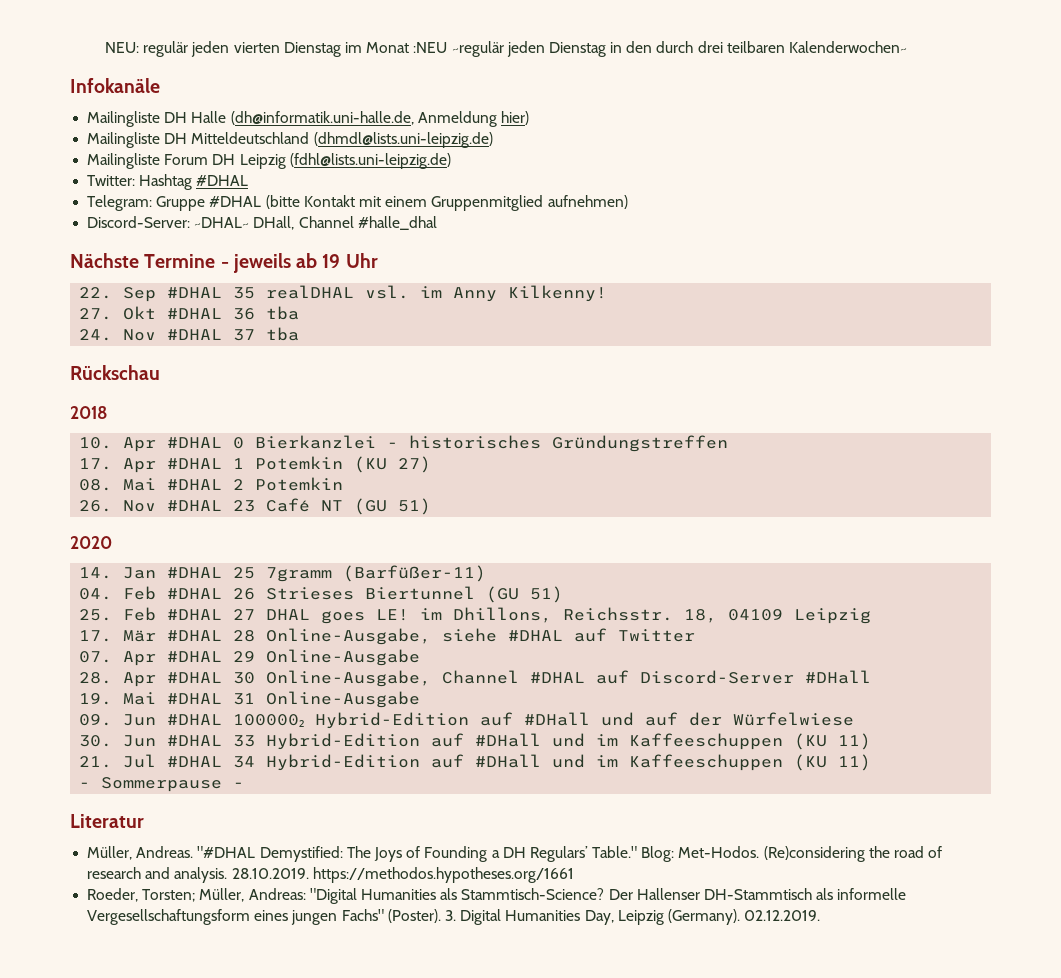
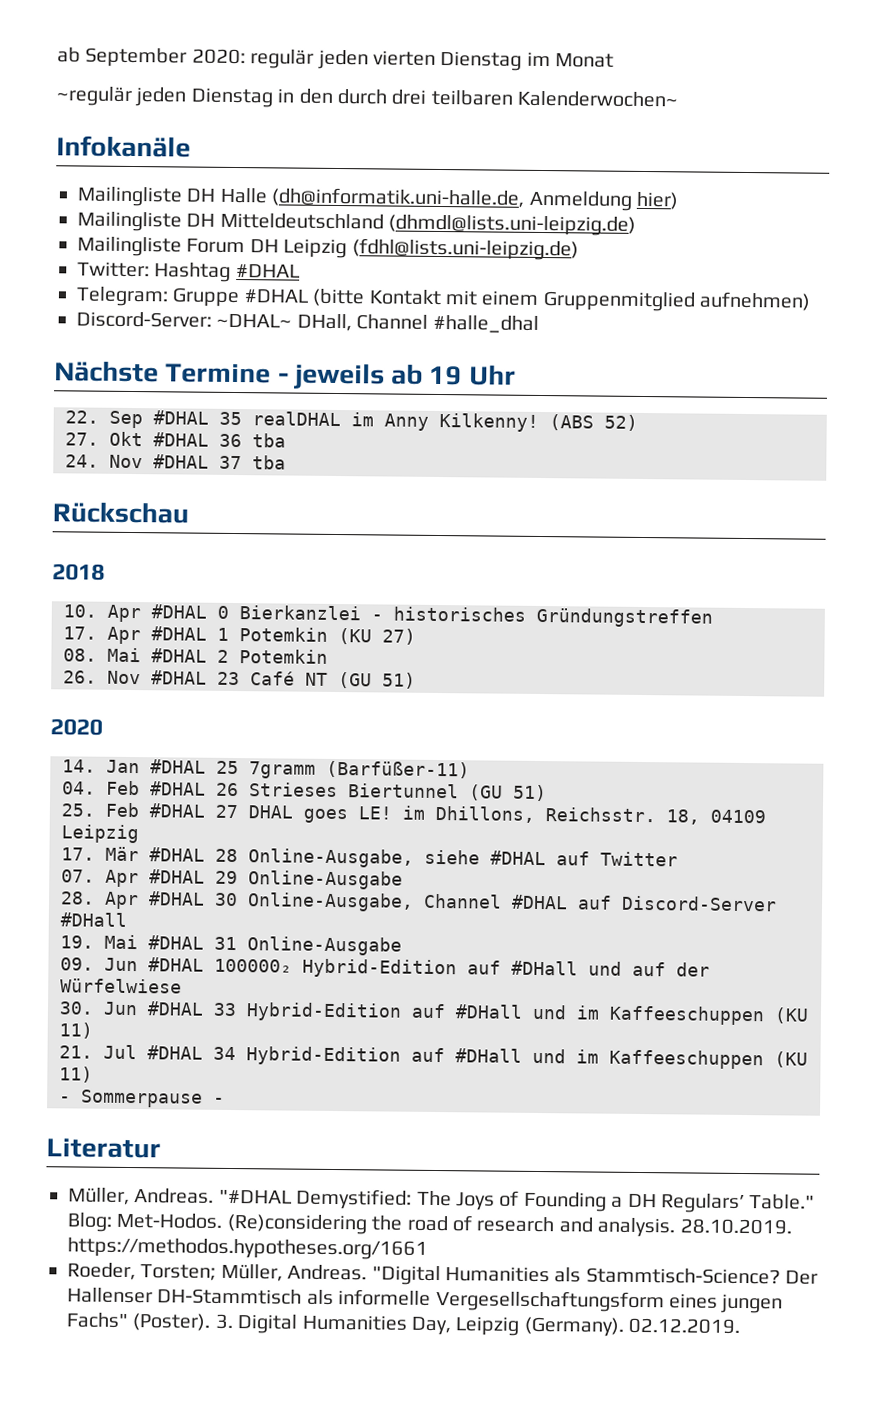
- NEU: regulär jeden vierten Dienstag im Monat :NEU ~regulär jeden Dienstag in den durch drei teilbaren Kalenderwochen~
+ ab September 2020: regulär jeden vierten Dienstag im Monat
+ ~regulär jeden Dienstag in den durch drei teilbaren Kalenderwochen~
- 22. Sep #DHAL 35 realDHAL vsl. im Anny Kilkenny!
+ 22. Sep #DHAL 35 realDHAL im Anny Kilkenny! (ABS 52)
- Roeder, Torsten; Müller, Andreas: "Digital Humanities als Stammtisch-Science?
+ Roeder, Torsten; Müller, Andreas. "Digital Humanities als Stammtisch-Science?

